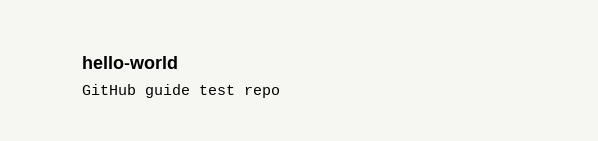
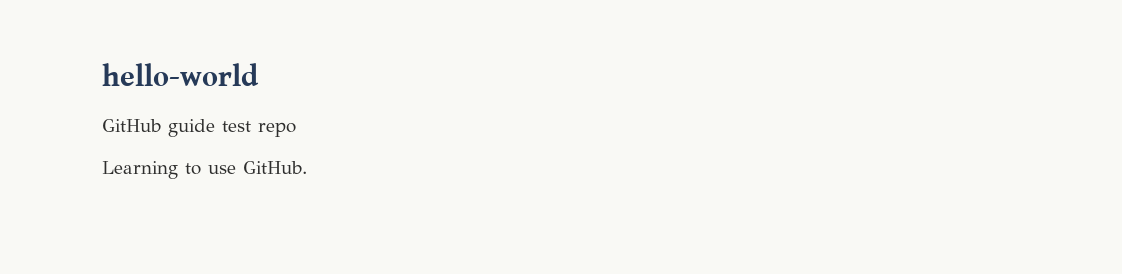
+ Learning to use GitHub.

